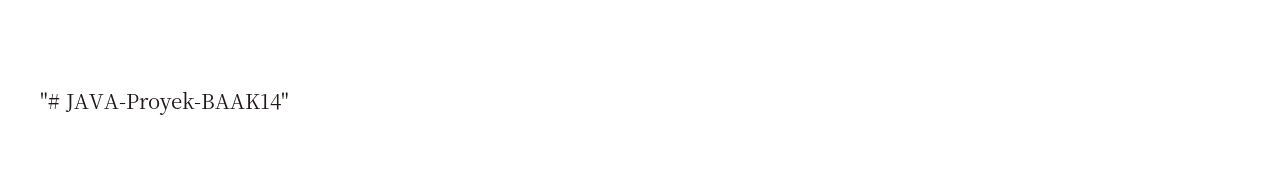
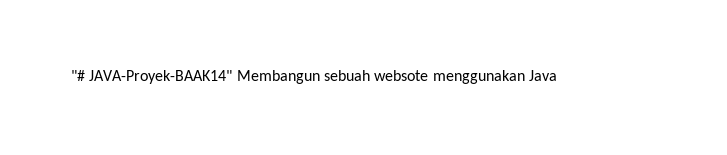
- "# JAVA-Proyek-BAAK14"
+ "# JAVA-Proyek-BAAK14" Membangun sebuah websote menggunakan Java

